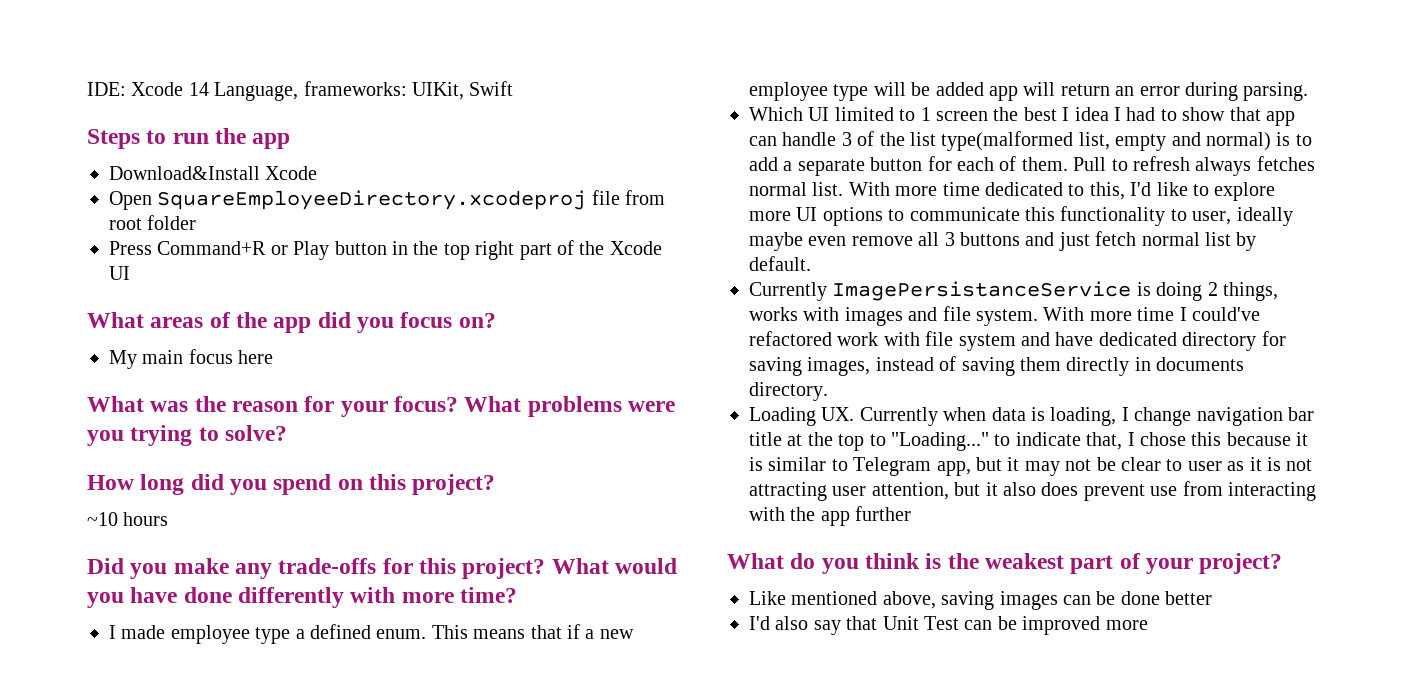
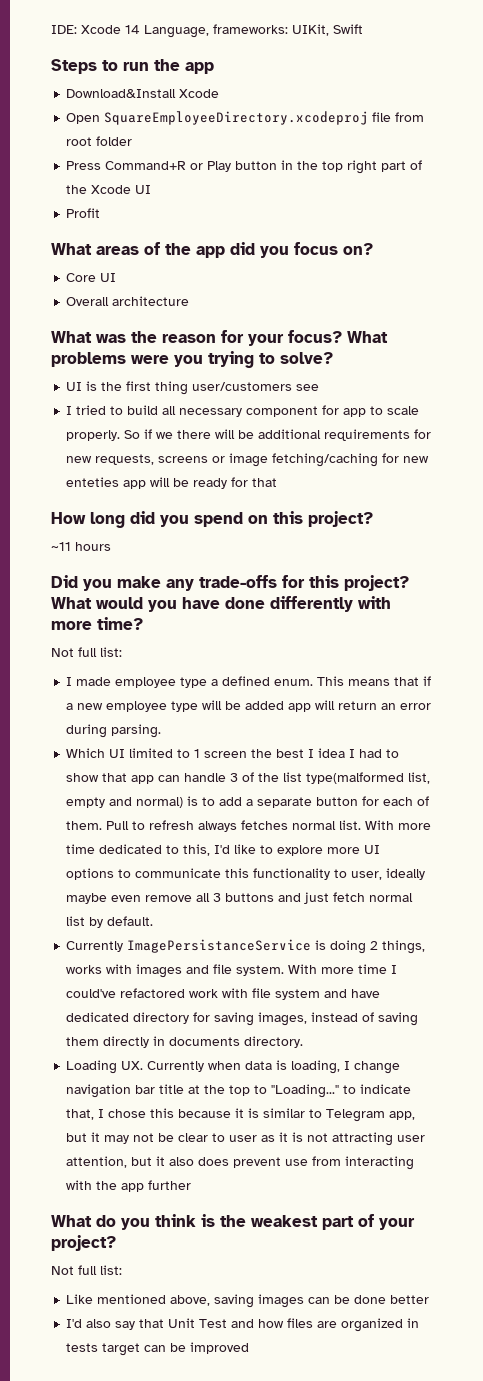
+ Profit
- My main focus here
+ Core UI
+ Overall architecture
+ UI is the first thing user/customers see
+ I tried to build all necessary component for app to scale properly. So if we there will be additional requirements for new requests, screens or image fetching/caching for new enteties app will be ready for that
- ~10 hours
+ ~11 hours
  What would you have done differently with more time?
+ Not full list:
  What do you think is the weakest part of your project?
+ Not full list:
- I'd also say that Unit Test can be improved more
+ I'd also say that Unit Test and how files are organized in tests target can be improved

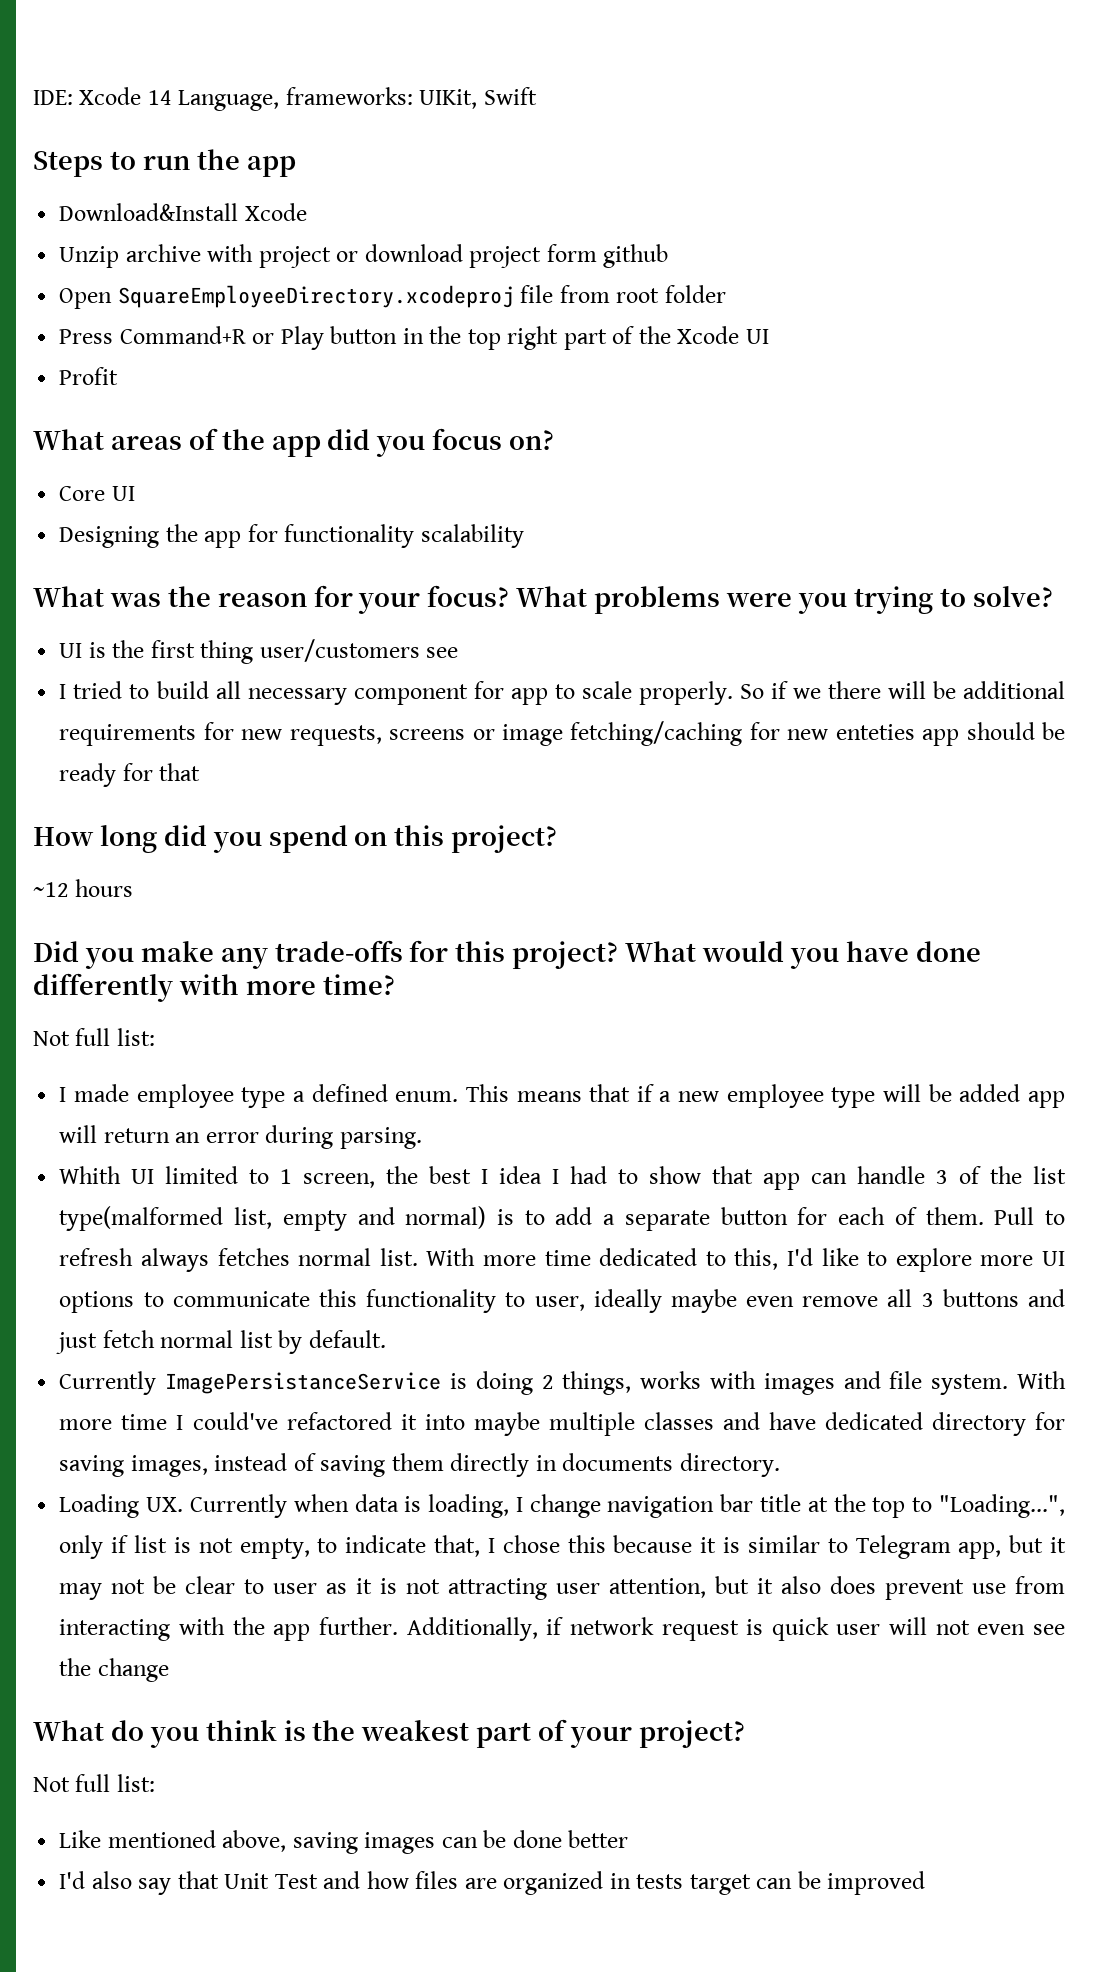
+ Unzip archive with project or download project form github
- Overall architecture
+ Designing the app for functionality scalability
- So if we there will be additional requirements for new requests, screens or image fetching/caching for new enteties app will be ready for that
+ So if we there will be additional requirements for new requests, screens or image fetching/caching for new enteties app should be ready for that
- ~11 hours
+ ~12 hours
- Which UI limited to 1 screen the best I idea I had to show that app can handle 3 of the list type(malformed list, empty and normal) is to add a separate button for each of them.
+ Whith UI limited to 1 screen, the best I idea I had to show that app can handle 3 of the list type(malformed list, empty and normal) is to add a separate button for each of them.
- With more time I could've refactored work with file system and have dedicated directory for saving images, instead of saving them directly in documents directory.
+ With more time I could've refactored it into maybe multiple classes and have dedicated directory for saving images, instead of saving them directly in documents directory.
- Loading UX. Currently when data is loading, I change navigation bar title at the top to "Loading..." to indicate that, I chose this because it is similar to Telegram app, but it may not be clear to user as it is not attracting user attention, but it also does prevent use from interacting with the app further
+ Loading UX. Currently when data is loading, I change navigation bar title at the top to "Loading...", only if list is not empty, to indicate that, I chose this because it is similar to Telegram app, but it may not be clear to user as it is not attracting user attention, but it also does prevent use from interacting with the app further. Additionally, if network request is quick user will not even see the change

